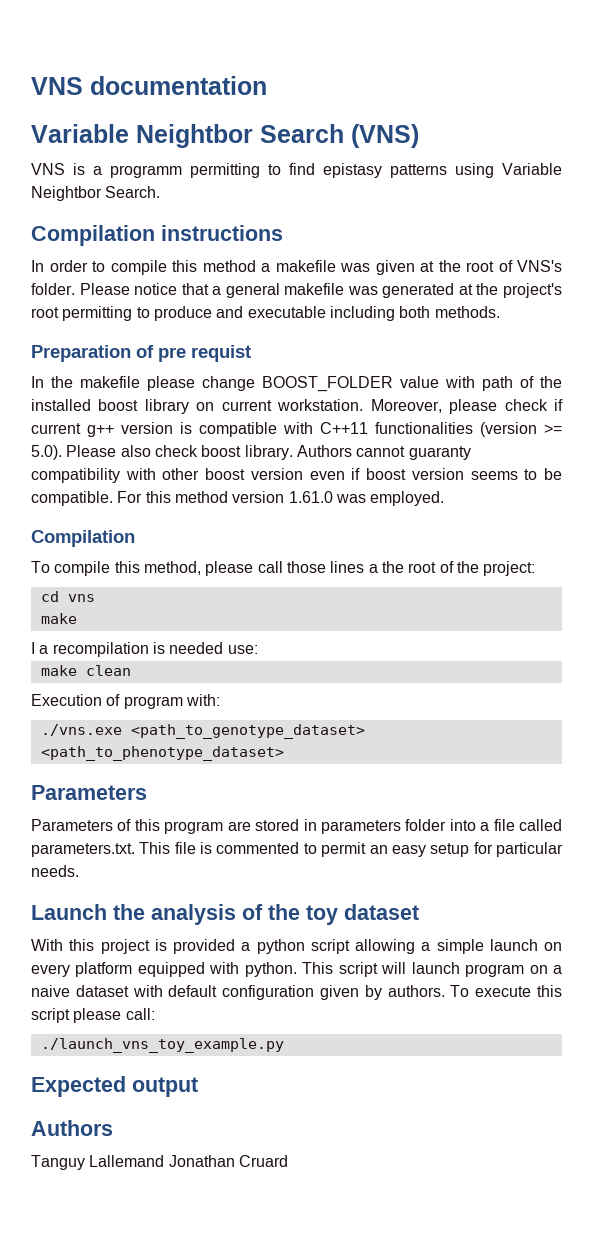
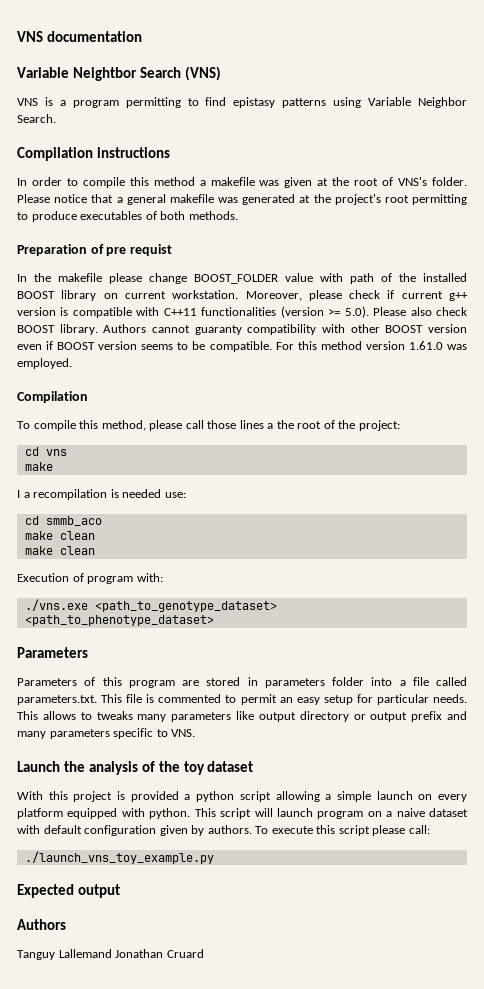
- VNS is a programm permitting to find epistasy patterns using Variable Neightbor Search.
+ VNS is a program permitting to find epistasy patterns using Variable Neighbor Search.
- Please notice that a general makefile was generated at the project's root permitting to produce and executable including both methods.
+ Please notice that a general makefile was generated at the project's root permitting to produce executables of both methods.
- In the makefile please change BOOST_FOLDER value with path of the installed boost library on current workstation.
+ In the makefile please change BOOST_FOLDER value with path of the installed BOOST library on current workstation.
- Moreover, please check if current g++ version is compatible with C++11 functionalities (version >= 5.0). Please also check boost library.
+ Moreover, please check if current g++ version is compatible with C++11 functionalities (version >= 5.0). Please also check BOOST library.
- Authors cannot guaranty compatibility with other boost version even if boost version seems to be compatible.
+ Authors cannot guaranty compatibility with other BOOST version even if BOOST version seems to be compatible.
+ cd smmb_aco
+ make clean
+ This allows to tweaks many parameters like output directory or output prefix and many parameters specific to VNS.

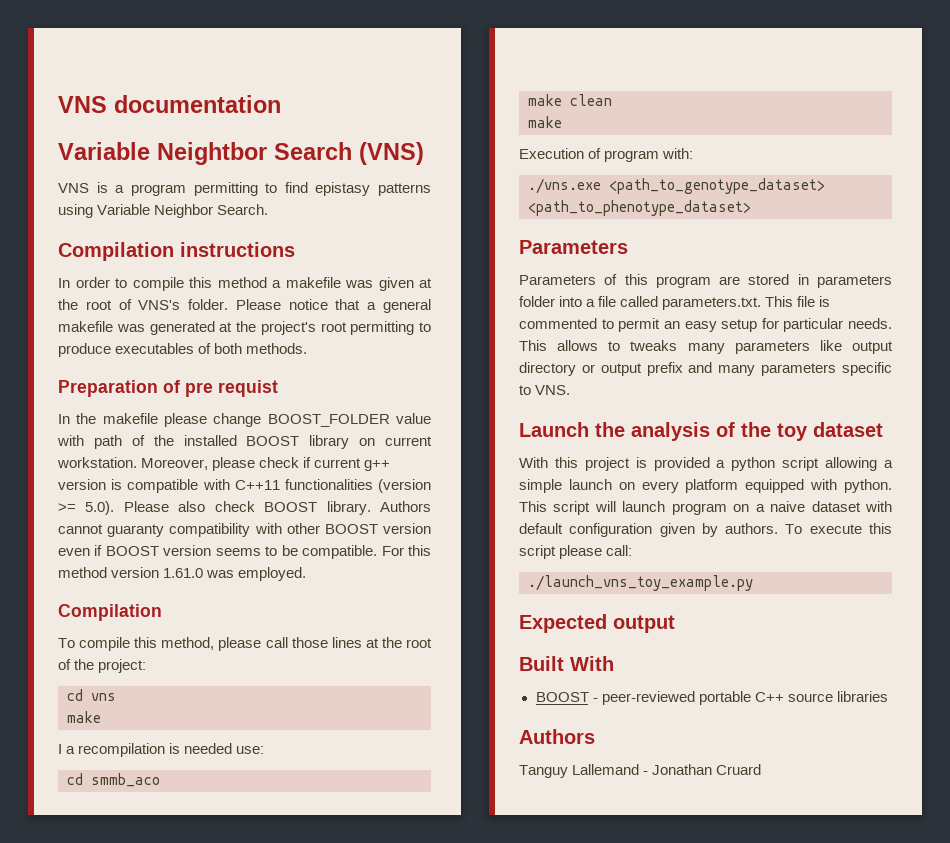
- To compile this method, please call those lines a the root of the project:
+ To compile this method, please call those lines at the root of the project:
  cd smmb_aco
  make clean
- make clean
+ make
+ Built With
+ BOOST - peer-reviewed portable C++ source libraries
- Tanguy Lallemand Jonathan Cruard
+ Tanguy Lallemand - Jonathan Cruard

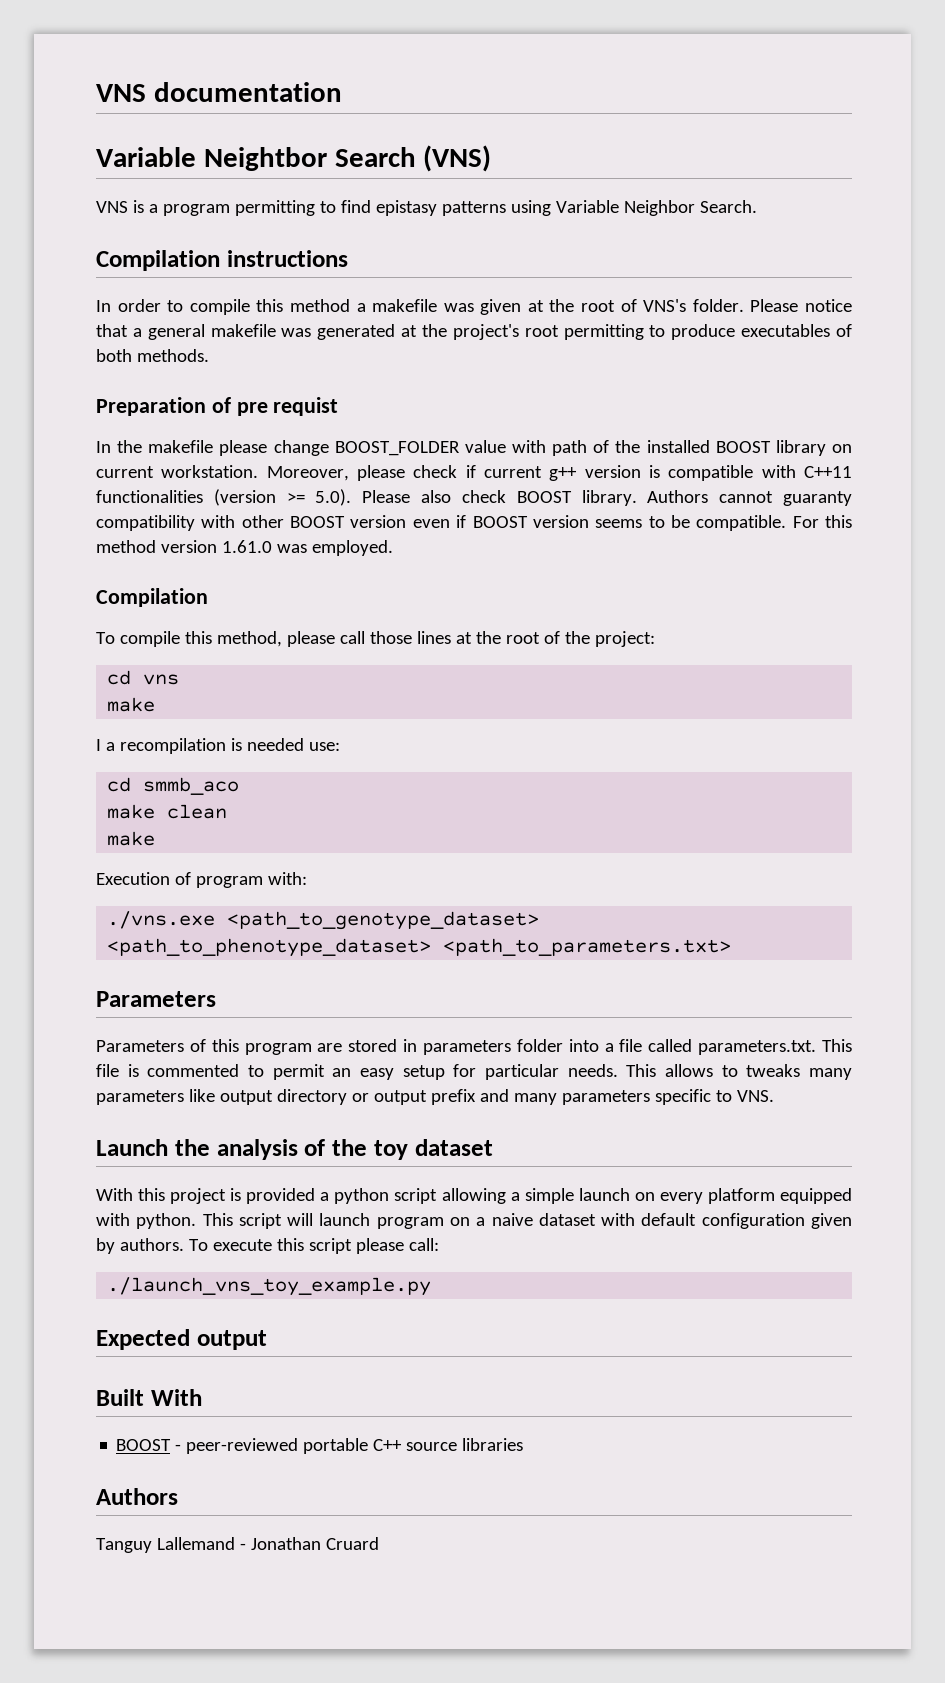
- ./vns.exe <path_to_genotype_dataset> <path_to_phenotype_dataset>
+ ./vns.exe <path_to_genotype_dataset> <path_to_phenotype_dataset> <path_to_parameters.txt>

